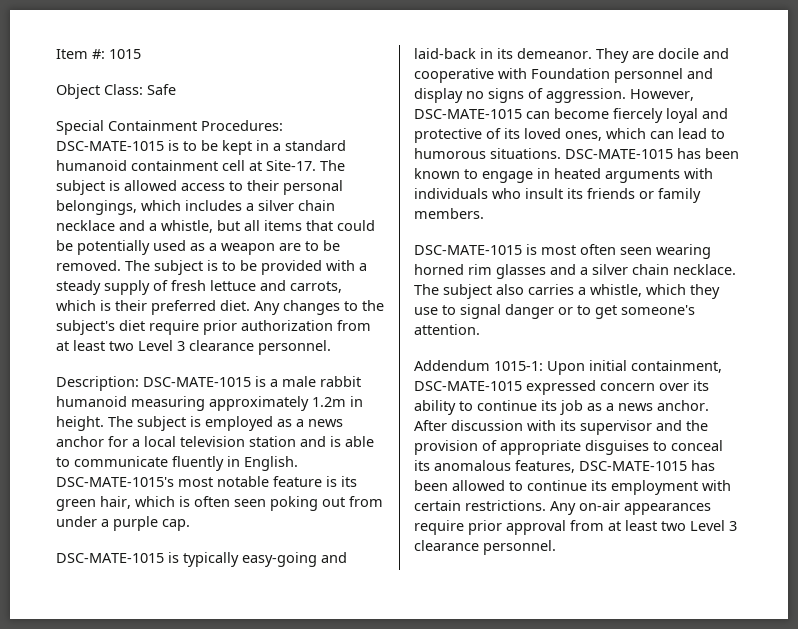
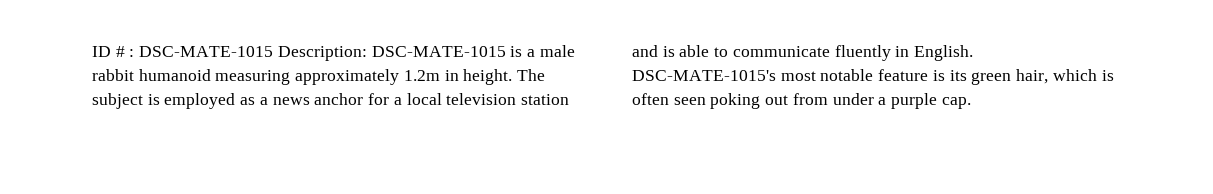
- Item #: 1015
- Object Class: Safe
- Special Containment Procedures: DSC-MATE-1015 is to be kept in a standard humanoid containment cell at Site-17. The subject is allowed access to their personal belongings, which includes a silver chain necklace and a whistle, but all items that could be potentially used as a weapon are to be removed. The subject is to be provided with a steady supply of fresh lettuce and carrots, which is their preferred diet. Any changes to the subject's diet require prior authorization from at least two Level 3 clearance personnel.
- Description: DSC-MATE-1015 is a male rabbit humanoid measuring approximately 1.2m in height.
+ ID # : DSC-MATE-1015 Description: DSC-MATE-1015 is a male rabbit humanoid measuring approximately 1.2m in height.
- DSC-MATE-1015 is typically easy-going and laid-back in its demeanor. They are docile and cooperative with Foundation personnel and display no signs of aggression. However, DSC-MATE-1015 can become fiercely loyal and protective of its loved ones, which can lead to humorous situations. DSC-MATE-1015 has been known to engage in heated arguments with individuals who insult its friends or family members.
- DSC-MATE-1015 is most often seen wearing horned rim glasses and a silver chain necklace. The subject also carries a whistle, which they use to signal danger or to get someone's attention.
- Addendum 1015-1: Upon initial containment, DSC-MATE-1015 expressed concern over its ability to continue its job as a news anchor. After discussion with its supervisor and the provision of appropriate disguises to conceal its anomalous features, DSC-MATE-1015 has been allowed to continue its employment with certain restrictions. Any on-air appearances require prior approval from at least two Level 3 clearance personnel.

